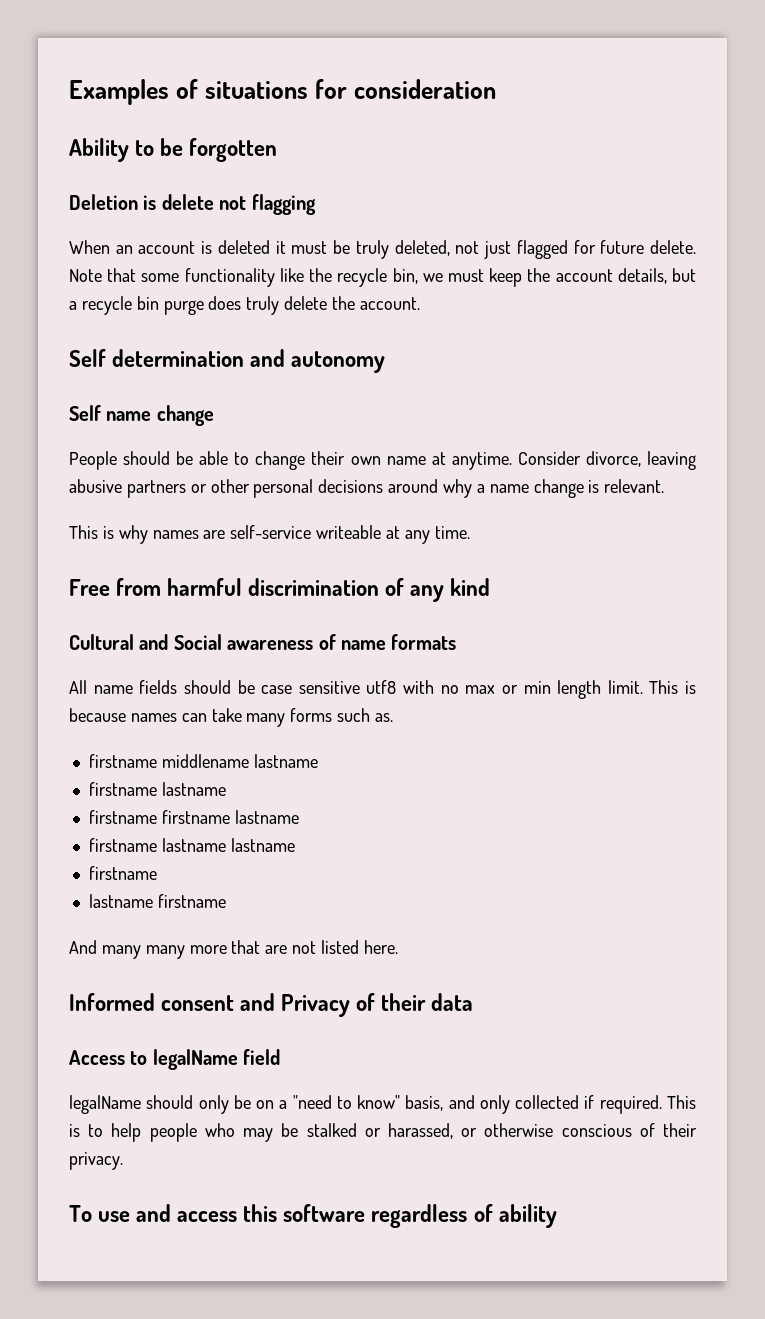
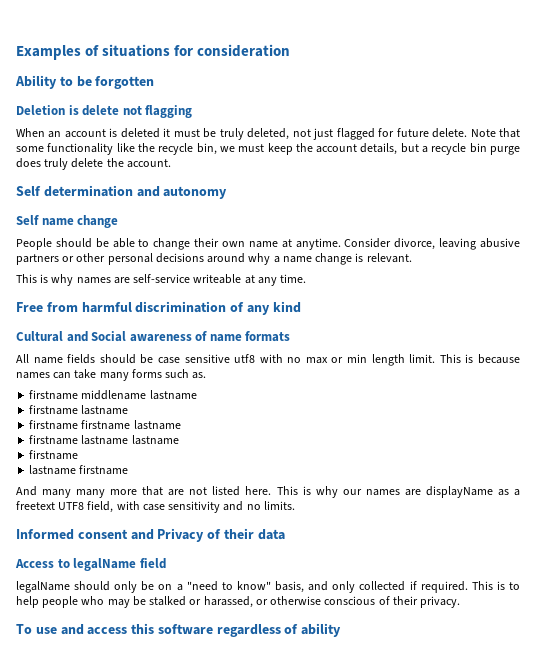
+ This is why our names are displayName as a freetext UTF8 field, with case sensitivity and no limits.

